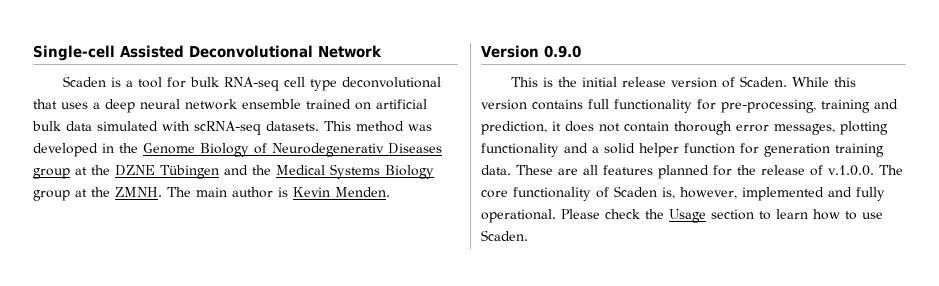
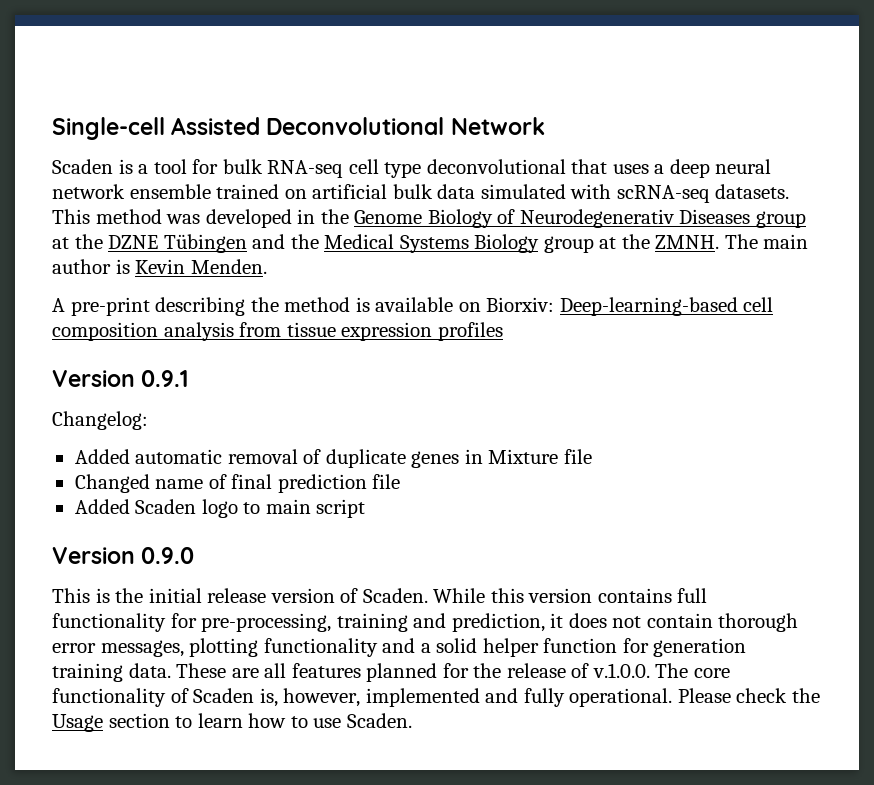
+ A pre-print describing the method is available on Biorxiv: Deep-learning-based cell composition analysis from tissue expression profiles
+ Version 0.9.1
+ Changelog:
+ Added automatic removal of duplicate genes in Mixture file
+ Changed name of final prediction file
+ Added Scaden logo to main script

